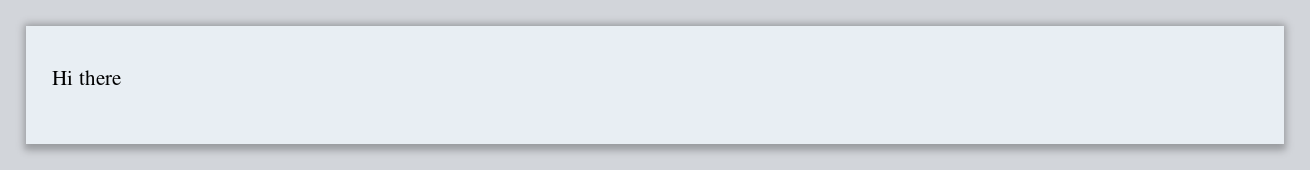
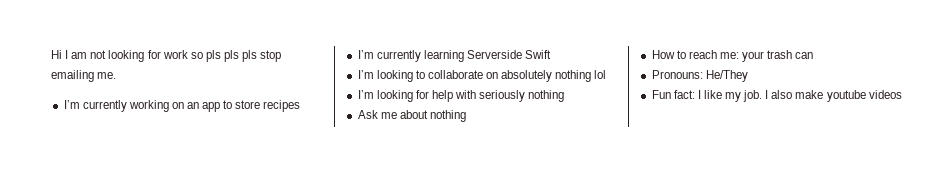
- Hi there
+ Hi I am not looking for work so pls pls pls stop emailing me.
+ I’m currently working on an app to store recipes
+ I’m currently learning Serverside Swift
+ I’m looking to collaborate on absolutely nothing lol
+ I’m looking for help with seriously nothing
+ Ask me about nothing
+ How to reach me: your trash can
+ Pronouns: He/They
+ Fun fact: I like my job. I also make youtube videos

